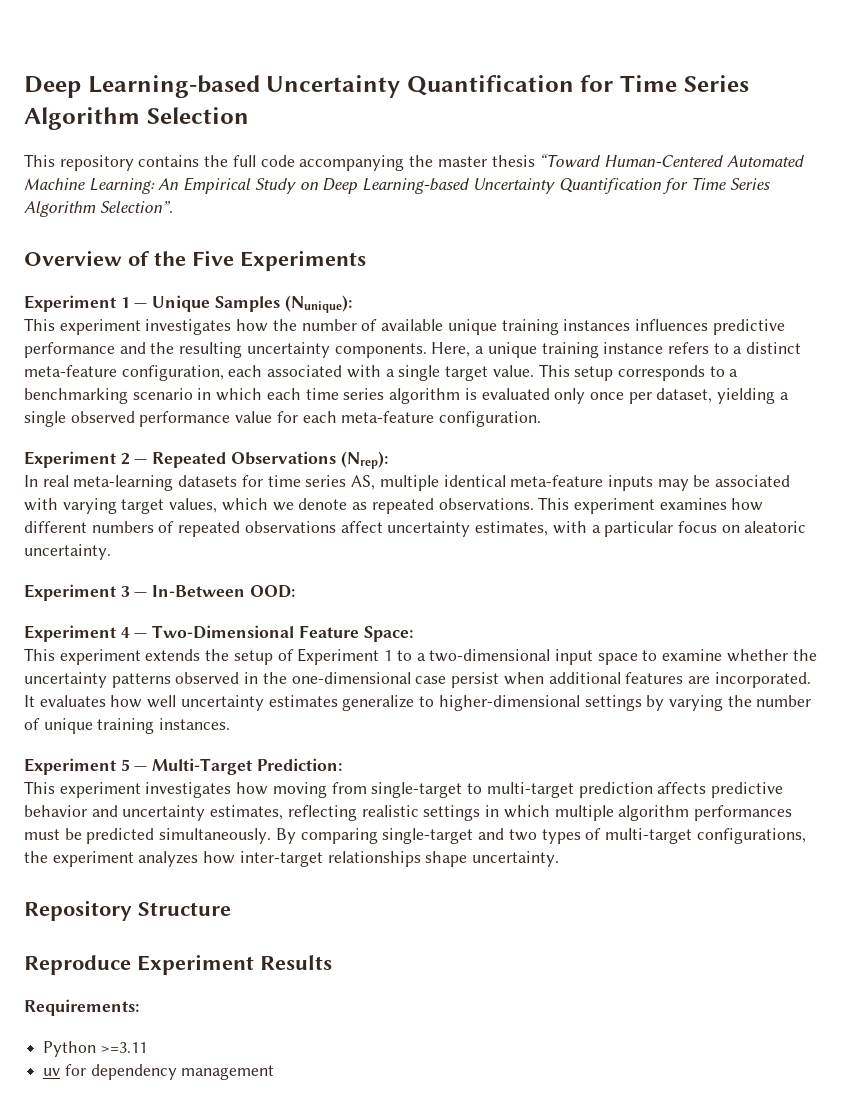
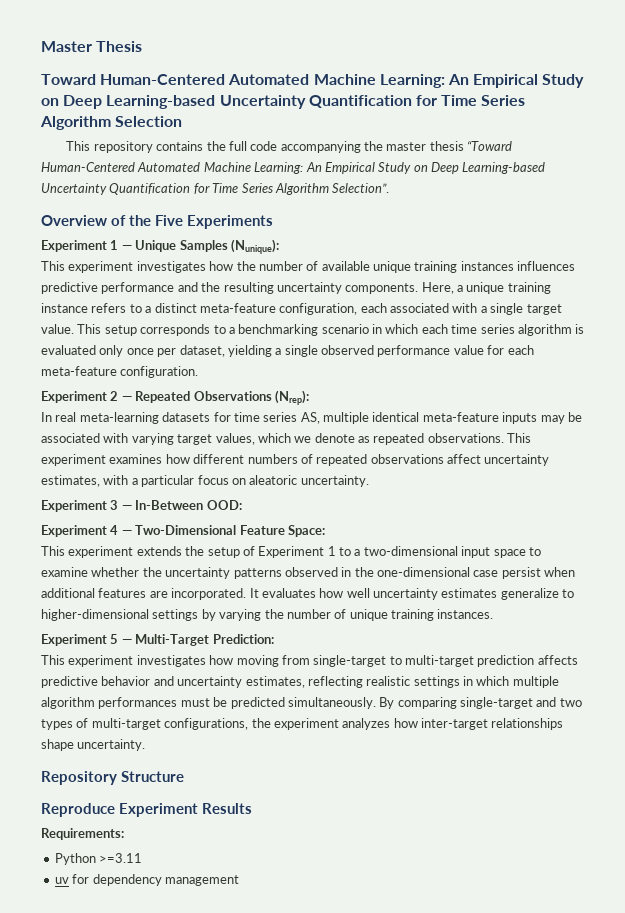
- Deep Learning-based Uncertainty Quantification for Time Series Algorithm Selection
+ Master Thesis
+ Toward Human-Centered Automated Machine Learning: An Empirical Study on Deep Learning-based Uncertainty Quantification for Time Series Algorithm Selection

